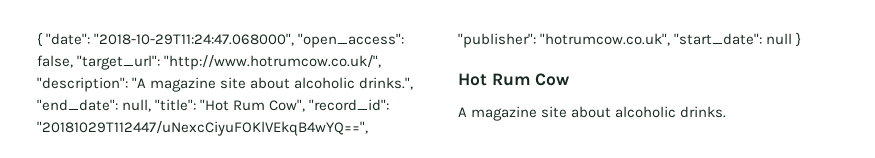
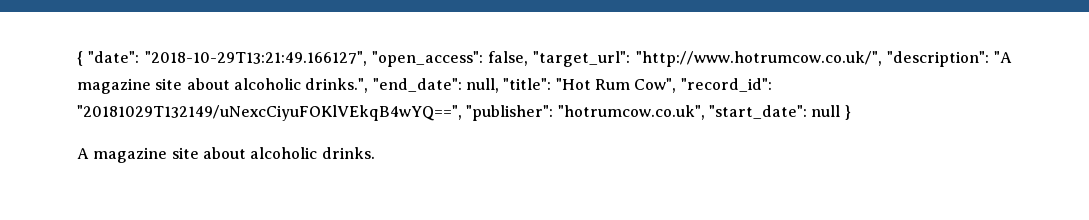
- { "date": "2018-10-29T11:24:47.068000", "open_access": false, "target_url": "http://www.hotrumcow.co.uk/", "description": "A magazine site about alcoholic drinks.", "end_date": null, "title": "Hot Rum Cow", "record_id": "20181029T112447/uNexcCiyuFOKlVEkqB4wYQ==", "publisher": "hotrumcow.co.uk", "start_date": null }
+ { "date": "2018-10-29T13:21:49.166127", "open_access": false, "target_url": "http://www.hotrumcow.co.uk/", "description": "A magazine site about alcoholic drinks.", "end_date": null, "title": "Hot Rum Cow", "record_id": "20181029T132149/uNexcCiyuFOKlVEkqB4wYQ==", "publisher": "hotrumcow.co.uk", "start_date": null }
- Hot Rum Cow

